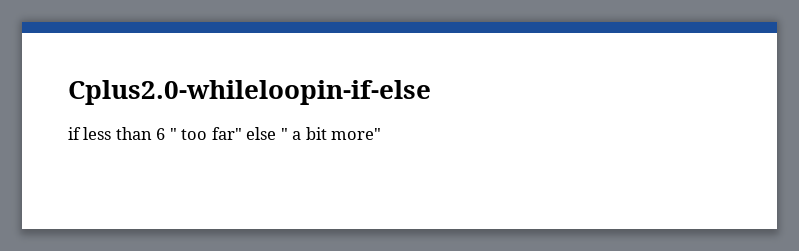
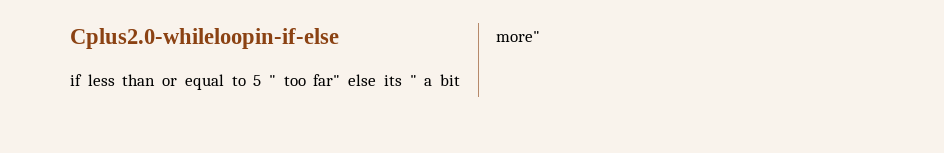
- if less than 6 " too far" else " a bit more"
+ if less than or equal to 5 " too far" else its " a bit more"

